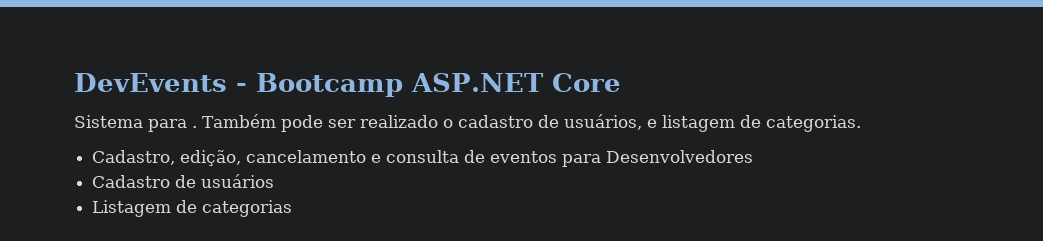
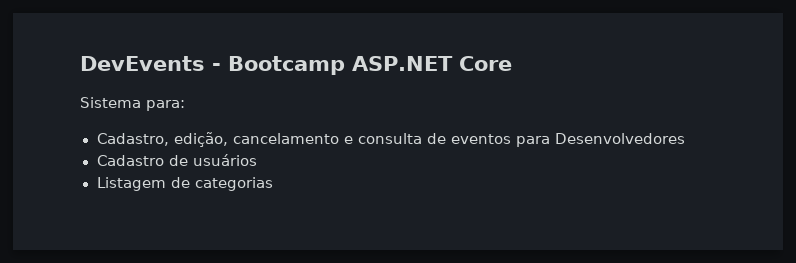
- Sistema para . Também pode ser realizado o cadastro de usuários, e listagem de categorias.
+ Sistema para:

